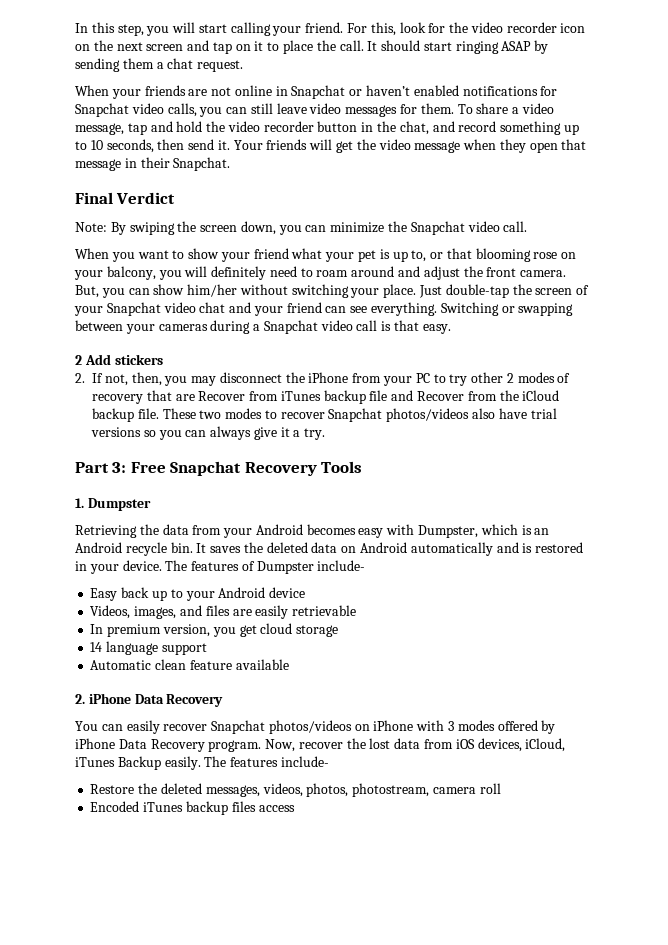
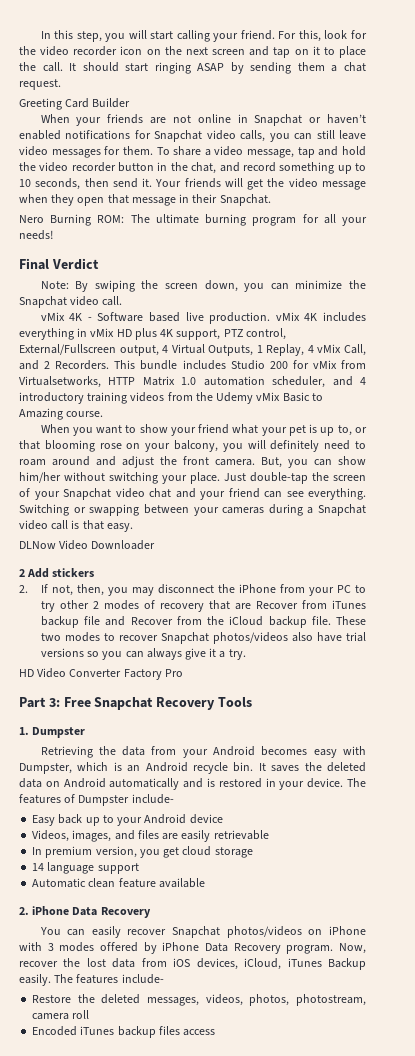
+ Greeting Card Builder
+ Nero Burning ROM: The ultimate burning program for all your needs!
+ vMix 4K - Software based live production. vMix 4K includes everything in vMix HD plus 4K support, PTZ control, External/Fullscreen output, 4 Virtual Outputs, 1 Replay, 4 vMix Call, and 2 Recorders. This bundle includes Studio 200 for vMix from Virtualsetworks, HTTP Matrix 1.0 automation scheduler, and 4 introductory training videos from the Udemy vMix Basic to Amazing course.
+ DLNow Video Downloader
+ HD Video Converter Factory Pro

